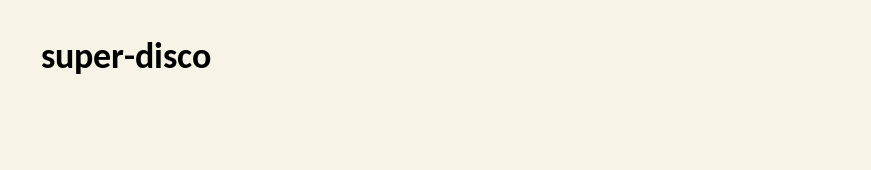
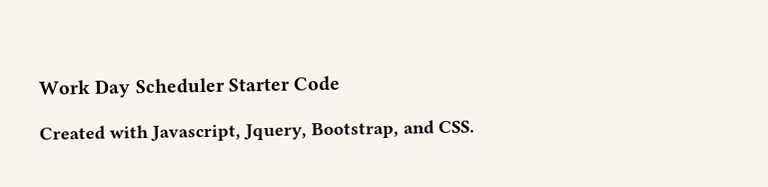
- super-disco
+ Work Day Scheduler Starter Code
+ Created with Javascript, Jquery, Bootstrap, and CSS.

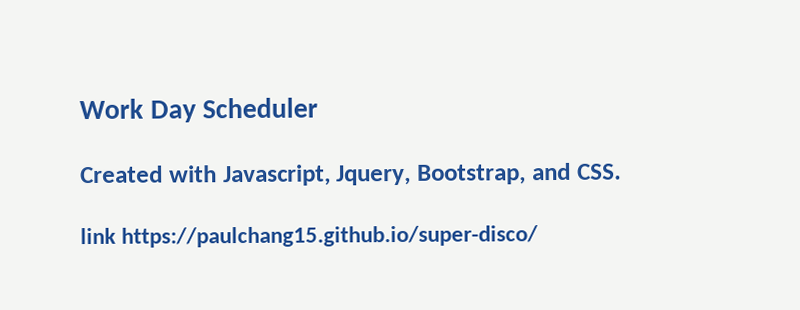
- Work Day Scheduler Starter Code
+ Work Day Scheduler
+ link https://paulchang15.github.io/super-disco/

